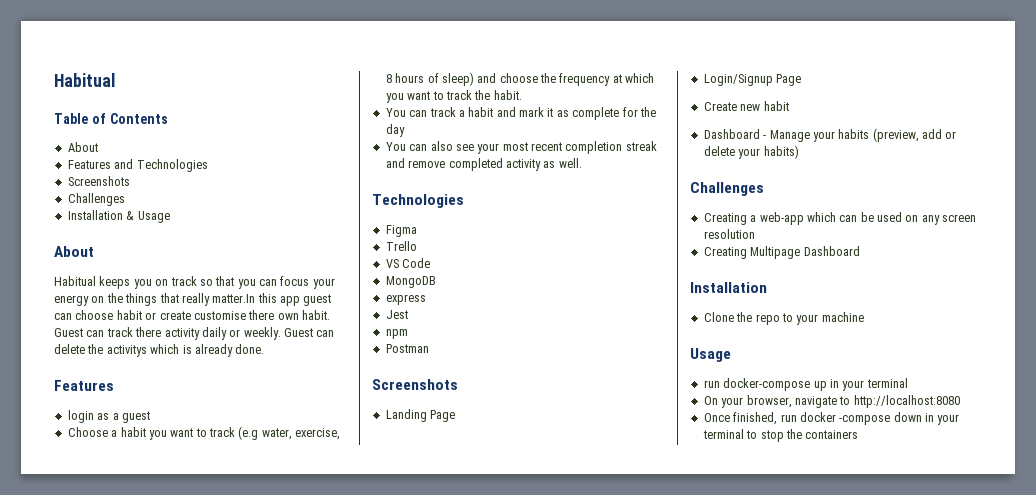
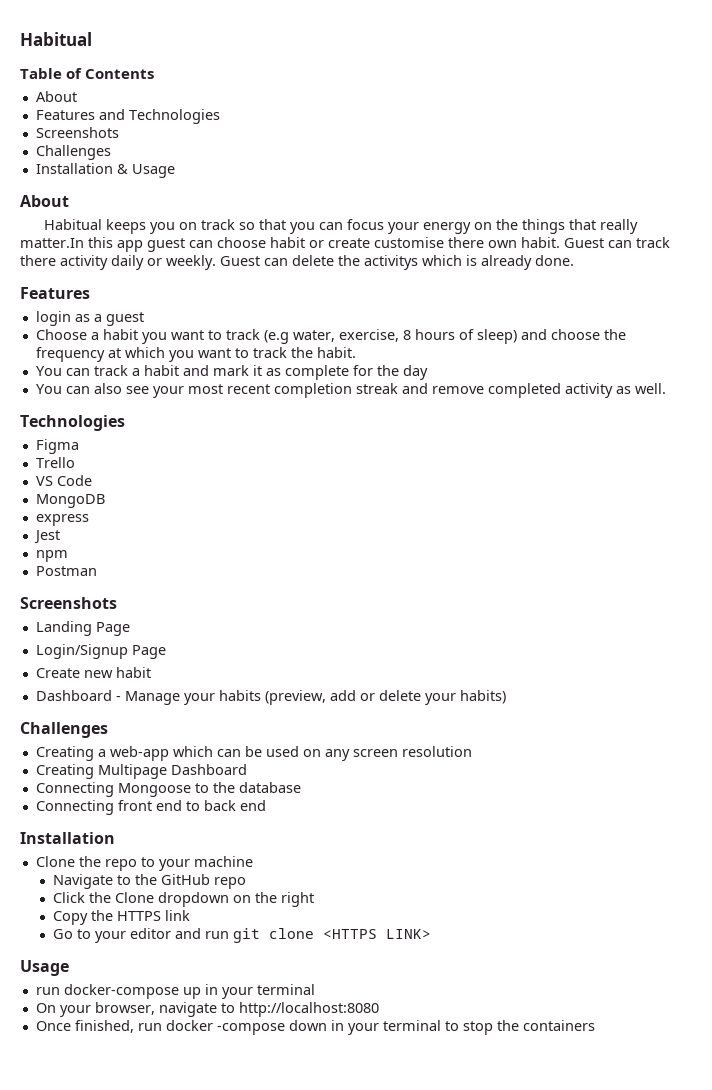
+ Connecting Mongoose to the database
+ Connecting front end to back end
+ Navigate to the GitHub repo
+ Click the Clone dropdown on the right
+ Copy the HTTPS link
+ Go to your editor and run git clone <HTTPS LINK>

